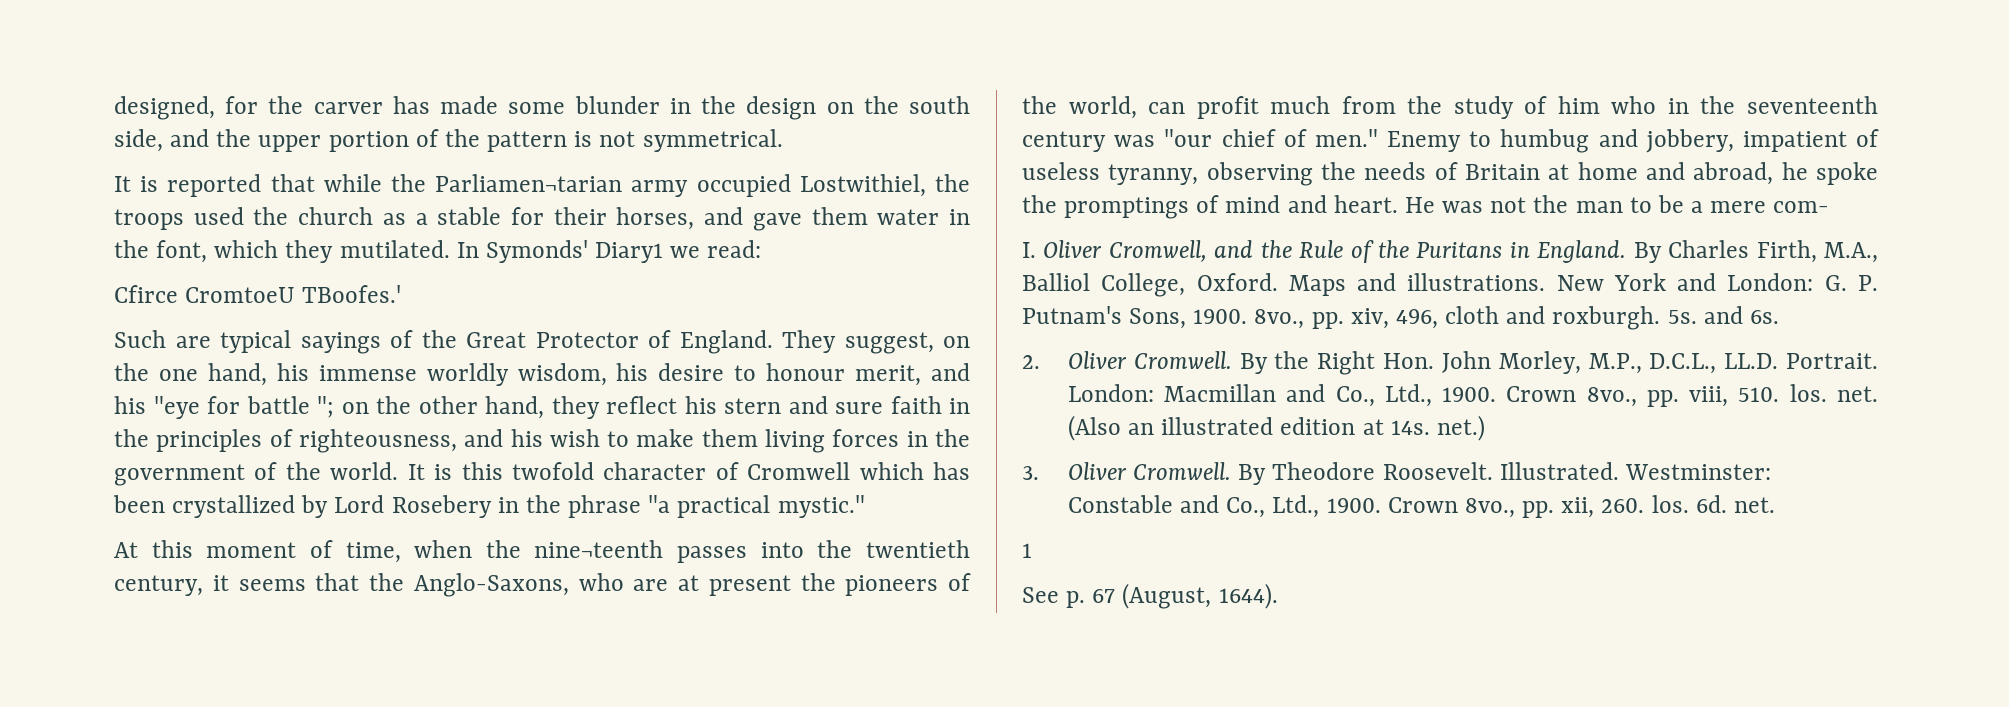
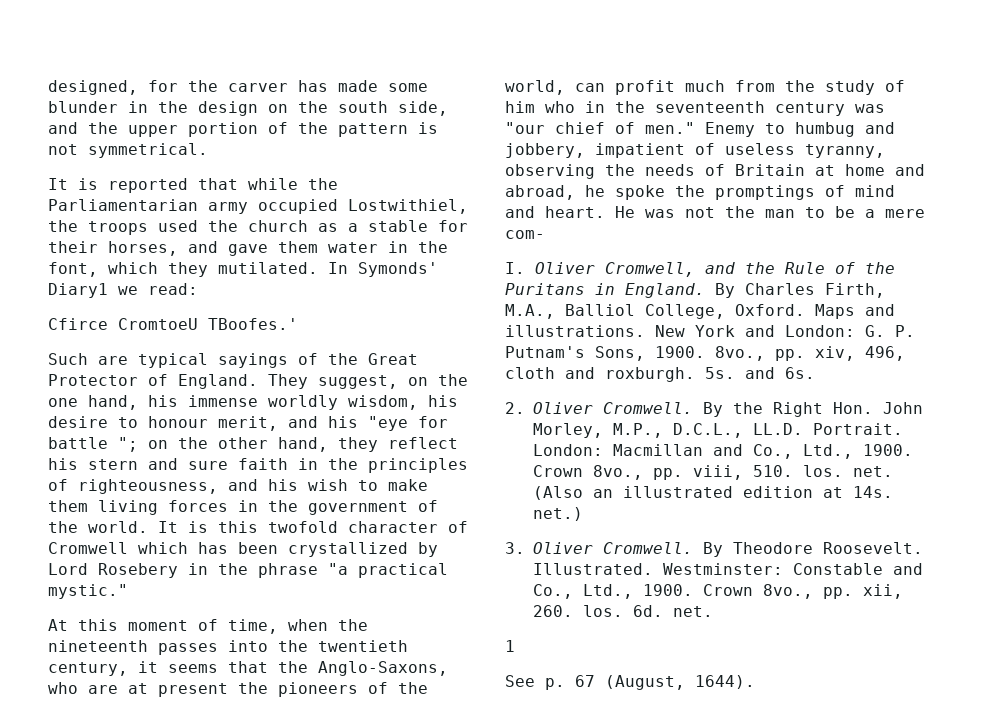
- It is reported that while the Parliamen¬tarian army occupied Lostwithiel, the troops used the church as a stable for their horses, and gave them water in the font, which they mutilated.
+ It is reported that while the Parliamentarian army occupied Lostwithiel, the troops used the church as a stable for their horses, and gave them water in the font, which they mutilated.
- At this moment of time, when the nine¬teenth passes into the twentieth century, it seems that the Anglo-Saxons, who are at present the pioneers of the world, can profit much from the study of him who in the seventeenth century was "our chief of men."
+ At this moment of time, when the nineteenth passes into the twentieth century, it seems that the Anglo-Saxons, who are at present the pioneers of the world, can profit much from the study of him who in the seventeenth century was "our chief of men."

